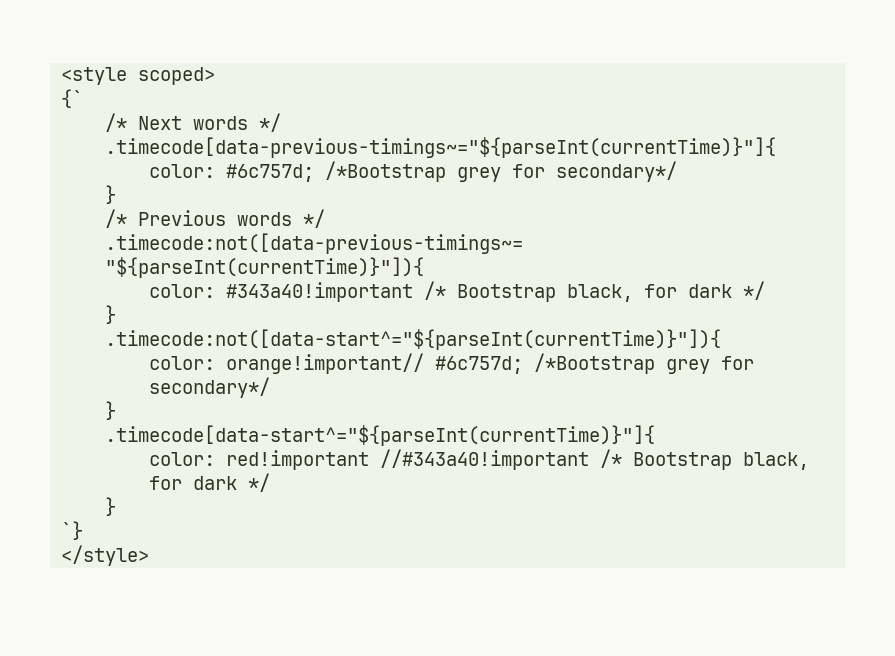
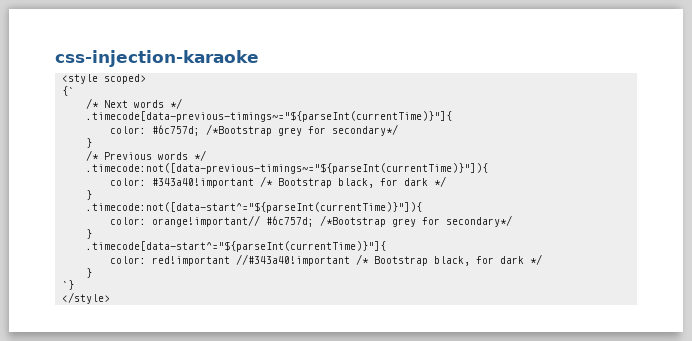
+ css-injection-karaoke

